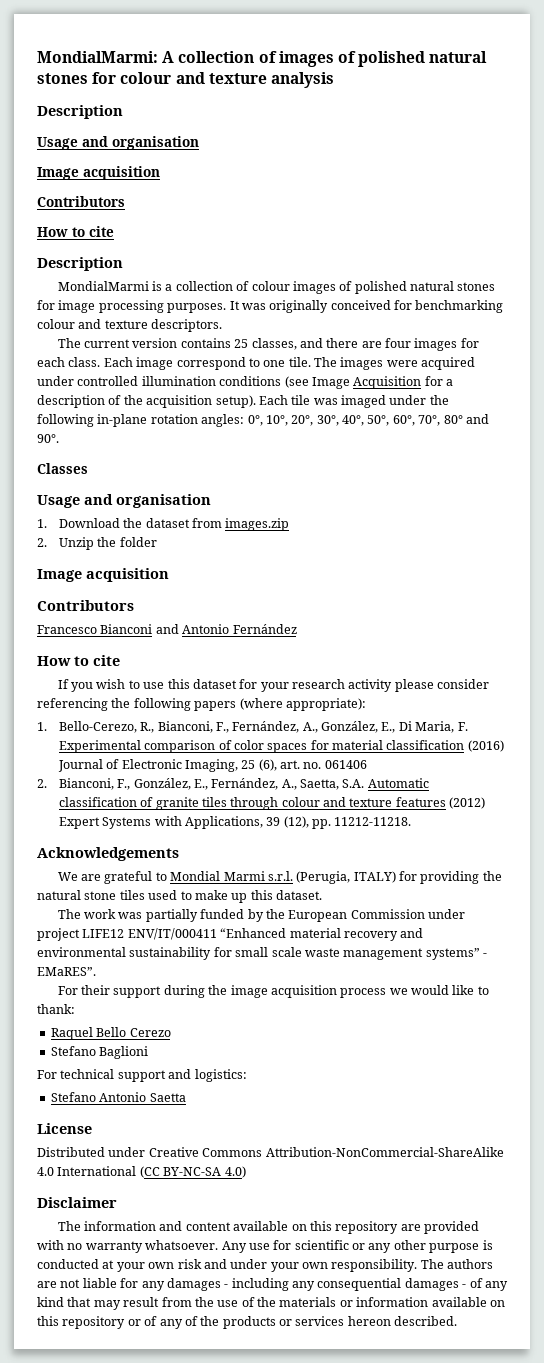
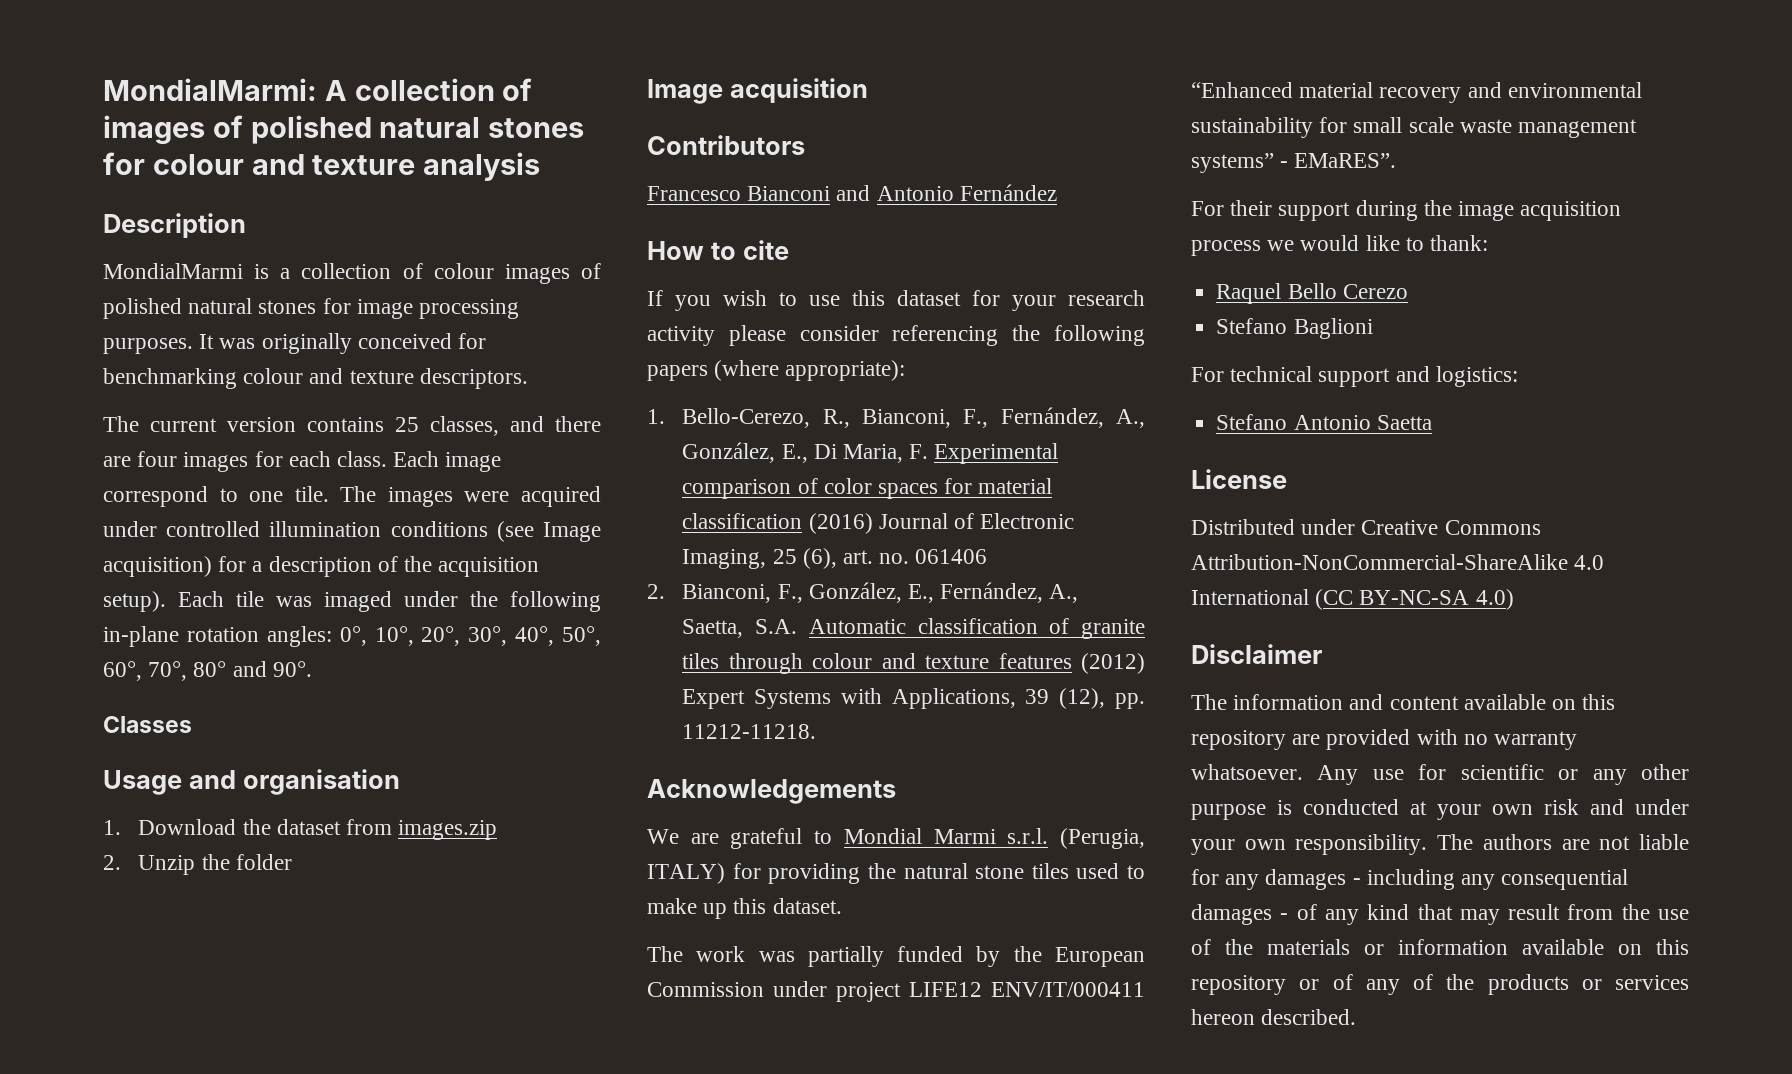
  MondialMarmi: A collection of images of polished natural stones for colour and texture analysis
- Description
- Usage and organisation
- Image acquisition
- Contributors
- How to cite
- The images were acquired under controlled illumination conditions (see Image Acquisition for a description of the acquisition setup).
+ The images were acquired under controlled illumination conditions (see Image acquisition) for a description of the acquisition setup).

